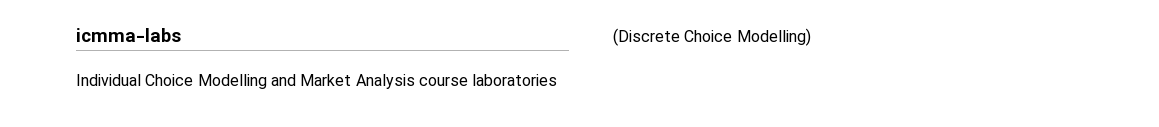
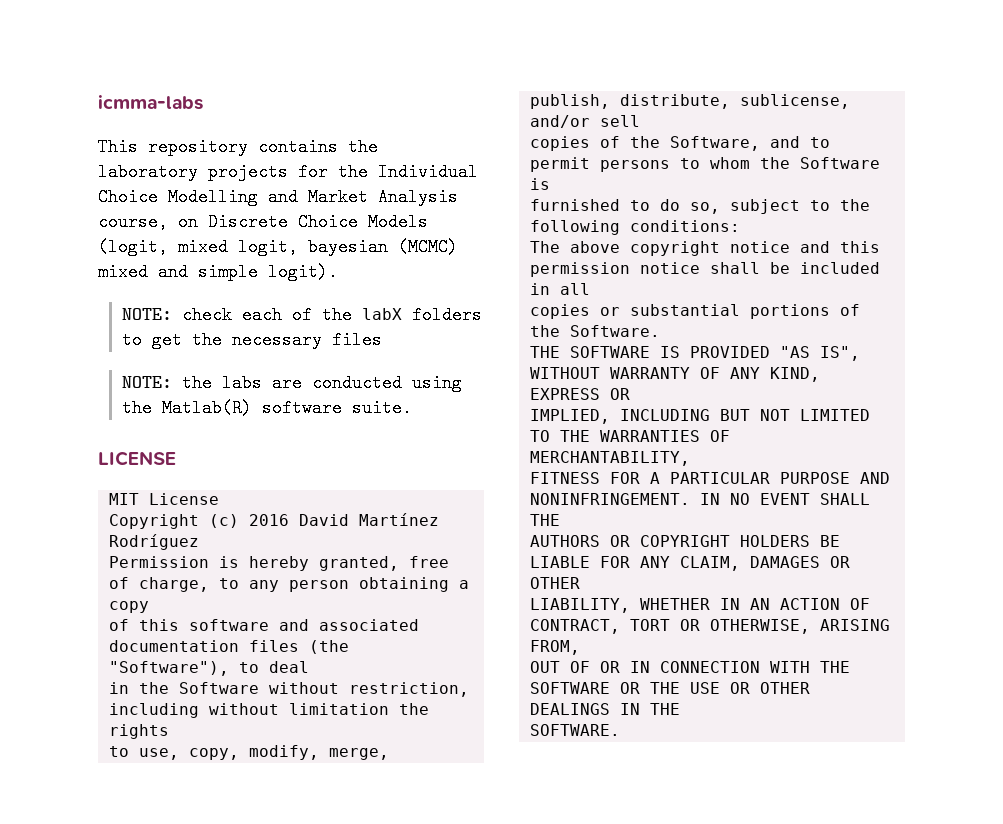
- Individual Choice Modelling and Market Analysis course laboratories (Discrete Choice Modelling)
+ This repository contains the laboratory projects for the Individual Choice Modelling and Market Analysis course, on Discrete Choice Models (logit, mixed logit, bayesian (MCMC) mixed and simple logit).
+ NOTE: check each of the labX folders to get the necessary files
+ NOTE: the labs are conducted using the Matlab(R) software suite.
+ LICENSE
+ MIT License
+ Copyright (c) 2016 David Martínez Rodríguez
+ Permission is hereby granted, free of charge, to any person obtaining a copy
+ of this software and associated documentation files (the "Software"), to deal
+ in the Software without restriction, including without limitation the rights
+ to use, copy, modify, merge, publish, distribute, sublicense, and/or sell
+ copies of the Software, and to permit persons to whom the Software is
+ furnished to do so, subject to the following conditions:
+ The above copyright notice and this permission notice shall be included in all
+ copies or substantial portions of the Software.
+ THE SOFTWARE IS PROVIDED "AS IS", WITHOUT WARRANTY OF ANY KIND, EXPRESS OR
+ IMPLIED, INCLUDING BUT NOT LIMITED TO THE WARRANTIES OF MERCHANTABILITY,
+ FITNESS FOR A PARTICULAR PURPOSE AND NONINFRINGEMENT. IN NO EVENT SHALL THE
+ AUTHORS OR COPYRIGHT HOLDERS BE LIABLE FOR ANY CLAIM, DAMAGES OR OTHER
+ LIABILITY, WHETHER IN AN ACTION OF CONTRACT, TORT OR OTHERWISE, ARISING FROM,
+ OUT OF OR IN CONNECTION WITH THE SOFTWARE OR THE USE OR OTHER DEALINGS IN THE
+ SOFTWARE.

